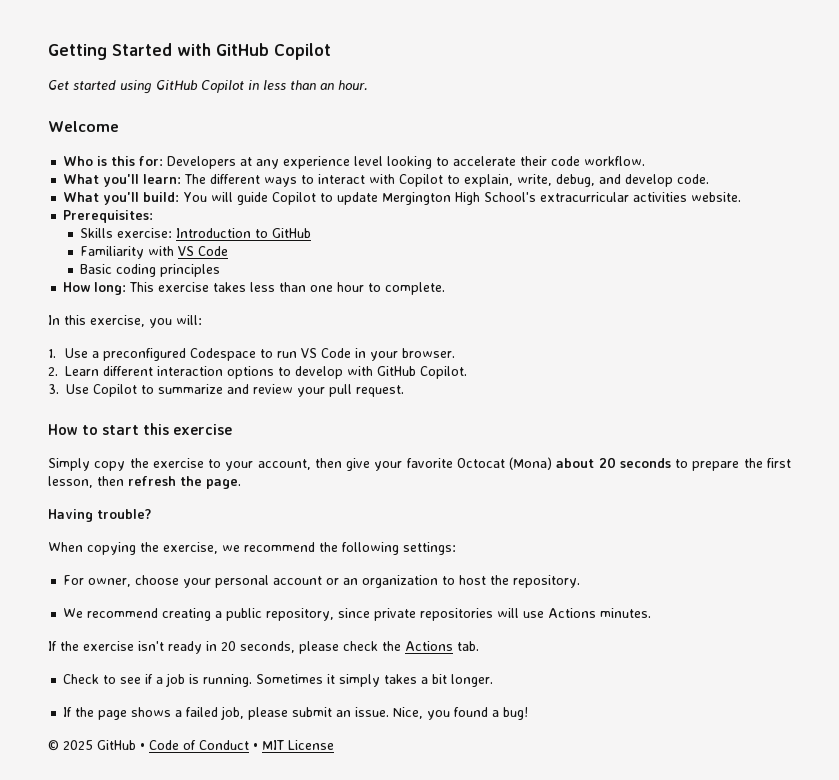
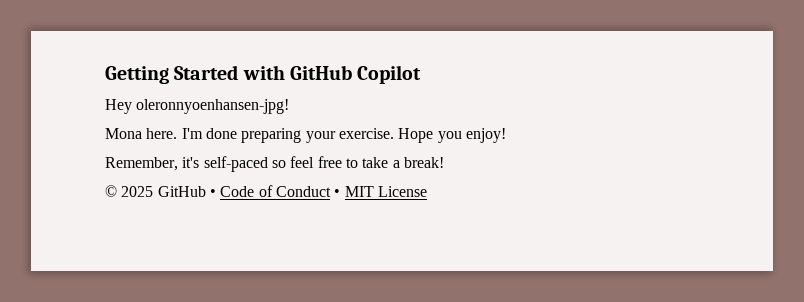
- Get started using GitHub Copilot in less than an hour.
- Welcome
- Who is this for: Developers at any experience level looking to accelerate their code workflow.
- What you'll learn: The different ways to interact with Copilot to explain, write, debug, and develop code.
- What you'll build: You will guide Copilot to update Mergington High School's extracurricular activities website.
- Prerequisites:
- Skills exercise: Introduction to GitHub
- Familiarity with VS Code
- Basic coding principles
- How long: This exercise takes less than one hour to complete.
- In this exercise, you will:
- 1. Use a preconfigured Codespace to run VS Code in your browser.
- 2. Learn different interaction options to develop with GitHub Copilot.
- 3. Use Copilot to summarize and review your pull request.
- How to start this exercise
- Simply copy the exercise to your account, then give your favorite Octocat (Mona) about 20 seconds to prepare the first lesson, then refresh the page.
- Having trouble?
- When copying the exercise, we recommend the following settings:
- For owner, choose your personal account or an organization to host the repository.
- We recommend creating a public repository, since private repositories will use Actions minutes.
- If the exercise isn't ready in 20 seconds, please check the Actions tab.
- Check to see if a job is running. Sometimes it simply takes a bit longer.
- If the page shows a failed job, please submit an issue. Nice, you found a bug!
+ Hey oleronnyoenhansen-jpg!
+ Mona here. I'm done preparing your exercise. Hope you enjoy!
+ Remember, it's self-paced so feel free to take a break!

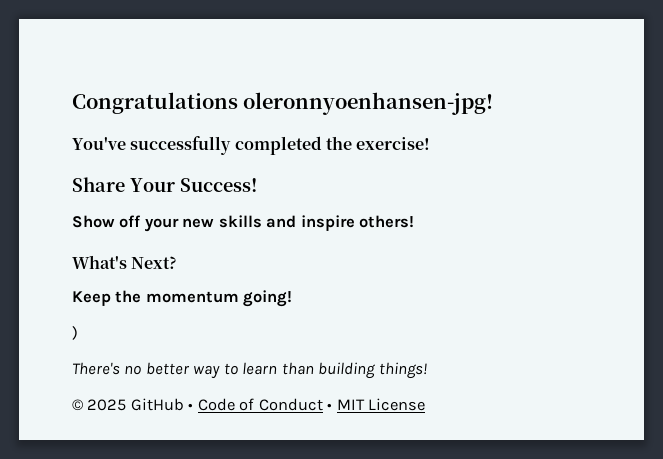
- Getting Started with GitHub Copilot
- Hey oleronnyoenhansen-jpg!
- Mona here. I'm done preparing your exercise. Hope you enjoy!
- Remember, it's self-paced so feel free to take a break!
+ Congratulations oleronnyoenhansen-jpg!
+ You've successfully completed the exercise!
+ Share Your Success!
+ Show off your new skills and inspire others!
+ What's Next?
+ Keep the momentum going!
+ )
+ There's no better way to learn than building things!

